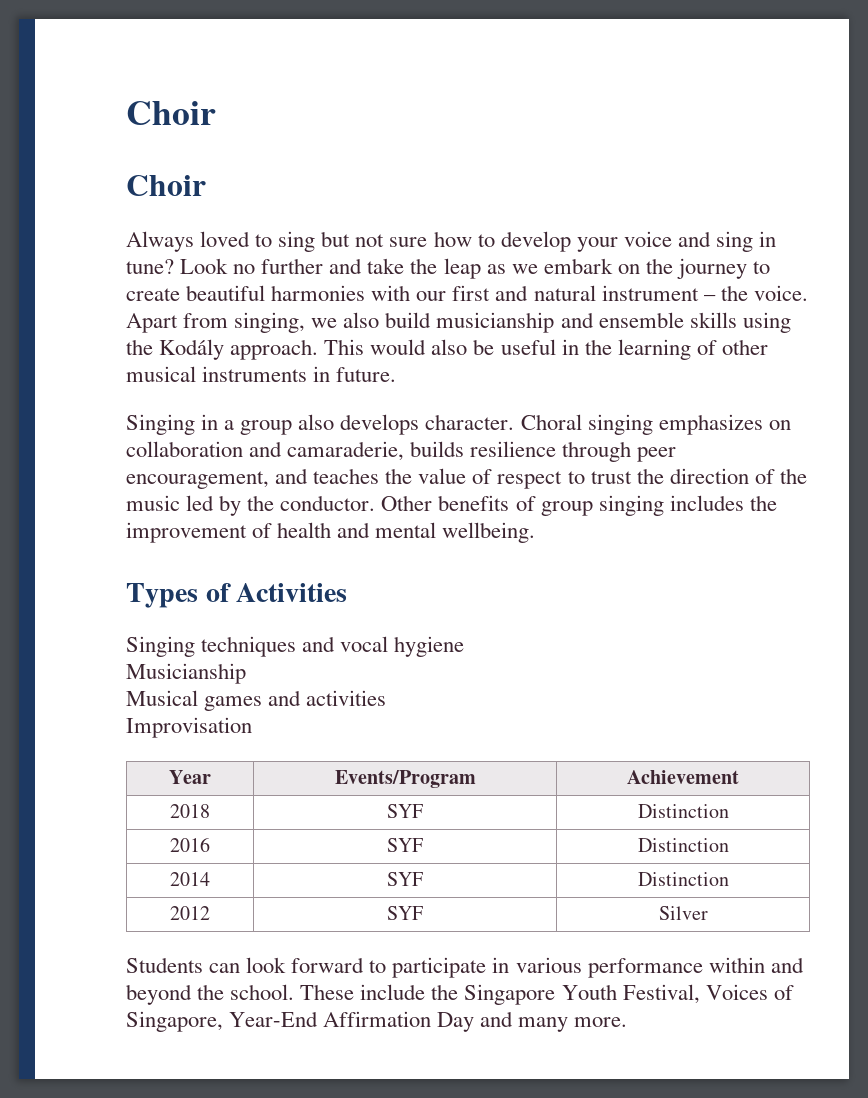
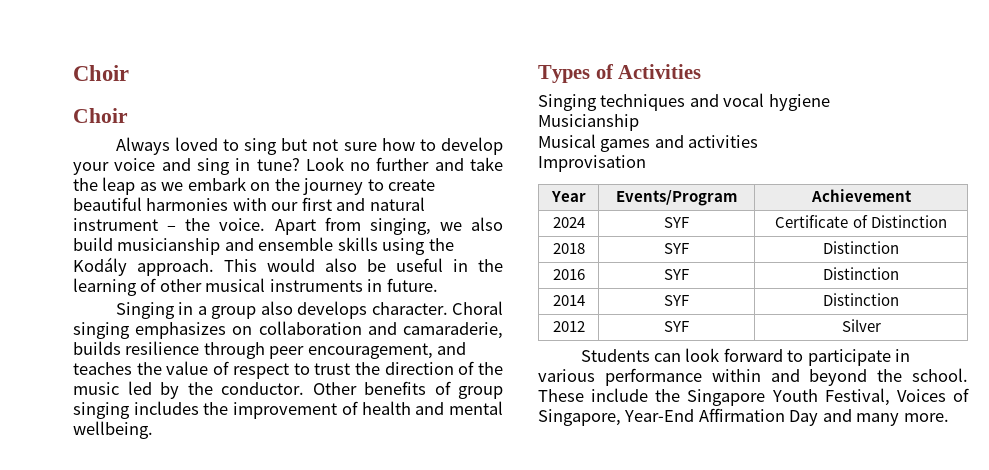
+ 2024 | SYF | Certificate of Distinction

